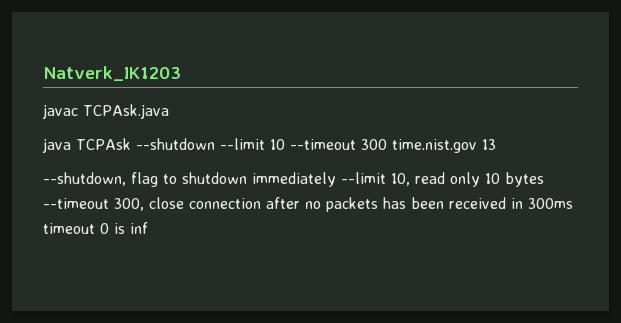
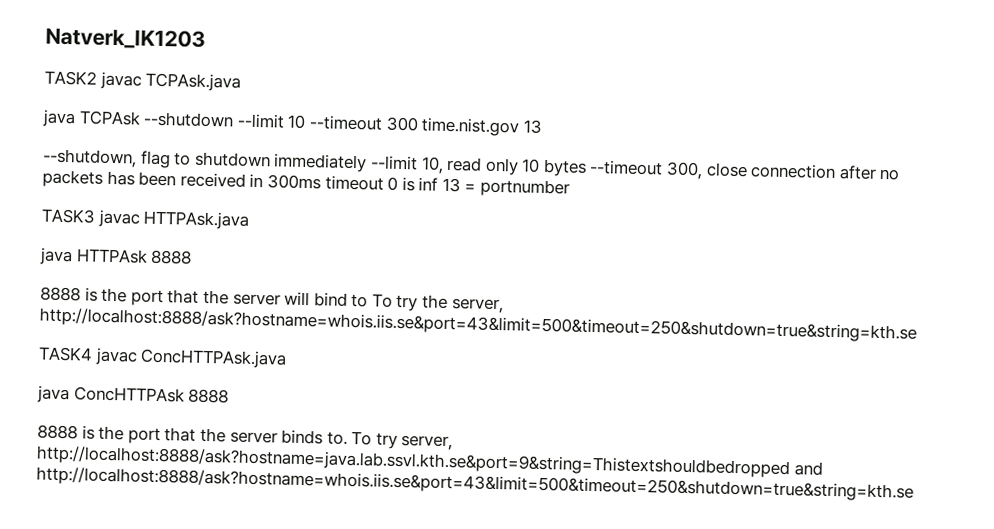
- javac TCPAsk.java
+ TASK2 javac TCPAsk.java
- --shutdown, flag to shutdown immediately --limit 10, read only 10 bytes --timeout 300, close connection after no packets has been received in 300ms timeout 0 is inf
+ --shutdown, flag to shutdown immediately --limit 10, read only 10 bytes --timeout 300, close connection after no packets has been received in 300ms timeout 0 is inf 13 = portnumber
+ TASK3 javac HTTPAsk.java
+ java HTTPAsk 8888
+ 8888 is the port that the server will bind to To try the server, http://localhost:8888/ask?hostname=whois.iis.se&port=43&limit=500&timeout=250&shutdown=true&string=kth.se
+ TASK4 javac ConcHTTPAsk.java
+ java ConcHTTPAsk 8888
+ 8888 is the port that the server binds to. To try server, http://localhost:8888/ask?hostname=java.lab.ssvl.kth.se&port=9&string=Thistextshouldbedropped and http://localhost:8888/ask?hostname=whois.iis.se&port=43&limit=500&timeout=250&shutdown=true&string=kth.se

